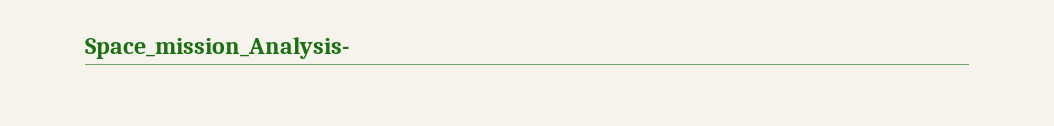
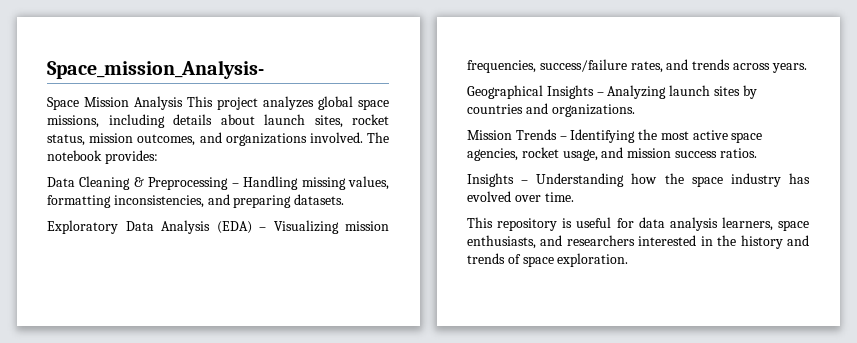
+ Space Mission Analysis This project analyzes global space missions, including details about launch sites, rocket status, mission outcomes, and organizations involved. The notebook provides:
+ Data Cleaning & Preprocessing – Handling missing values, formatting inconsistencies, and preparing datasets.
+ Exploratory Data Analysis (EDA) – Visualizing mission frequencies, success/failure rates, and trends across years.
+ Geographical Insights – Analyzing launch sites by countries and organizations.
+ Mission Trends – Identifying the most active space agencies, rocket usage, and mission success ratios.
+ Insights – Understanding how the space industry has evolved over time.
+ This repository is useful for data analysis learners, space enthusiasts, and researchers interested in the history and trends of space exploration.

